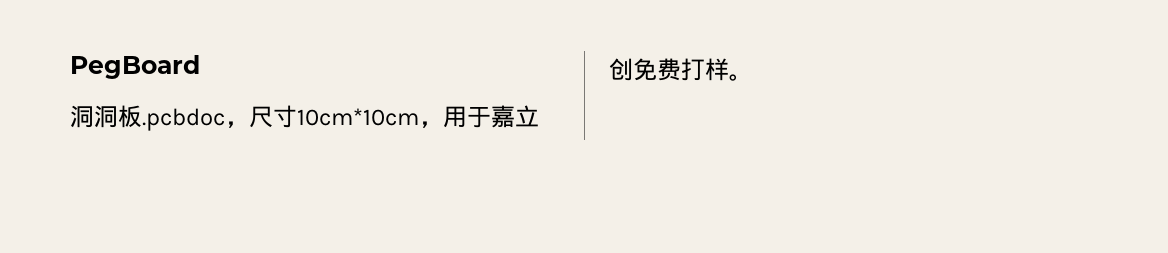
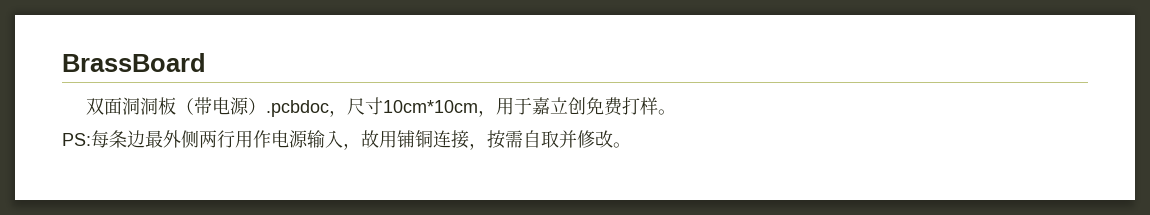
- PegBoard
- 洞洞板.pcbdoc，尺寸10cm*10cm，用于嘉立创免费打样。
+ BrassBoard
+ 双面洞洞板（带电源）.pcbdoc，尺寸10cm*10cm，用于嘉立创免费打样。
+ PS:每条边最外侧两行用作电源输入，故用铺铜连接，按需自取并修改。

